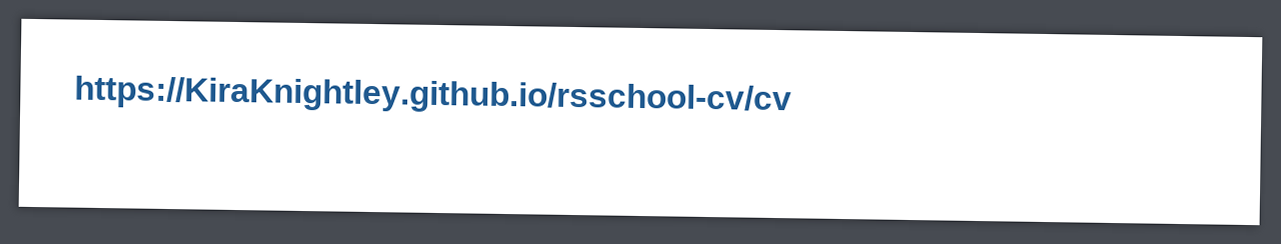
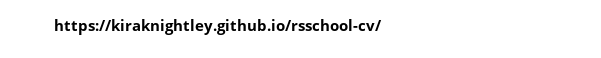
- https://KiraKnightley.github.io/rsschool-cv/cv
+ https://kiraknightley.github.io/rsschool-cv/

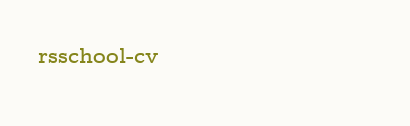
- https://kiraknightley.github.io/rsschool-cv/
+ rsschool-cv

